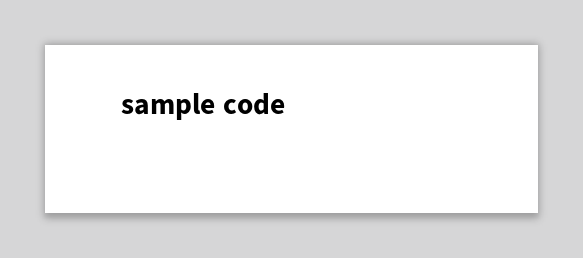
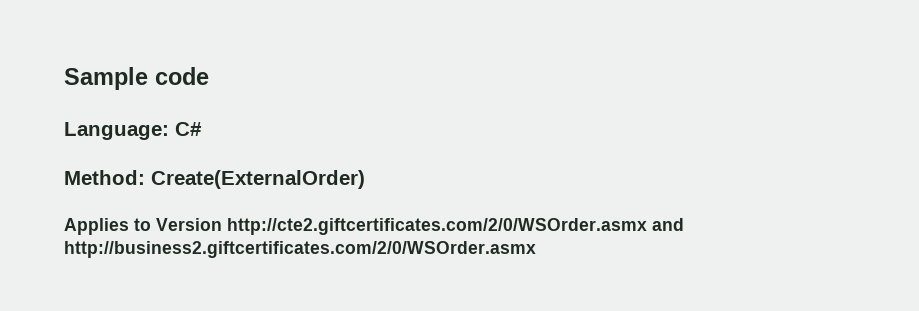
- sample code
+ Sample code
+ Language: C#
+ Method: Create(ExternalOrder)
+ Applies to Version http://cte2.giftcertificates.com/2/0/WSOrder.asmx and http://business2.giftcertificates.com/2/0/WSOrder.asmx

